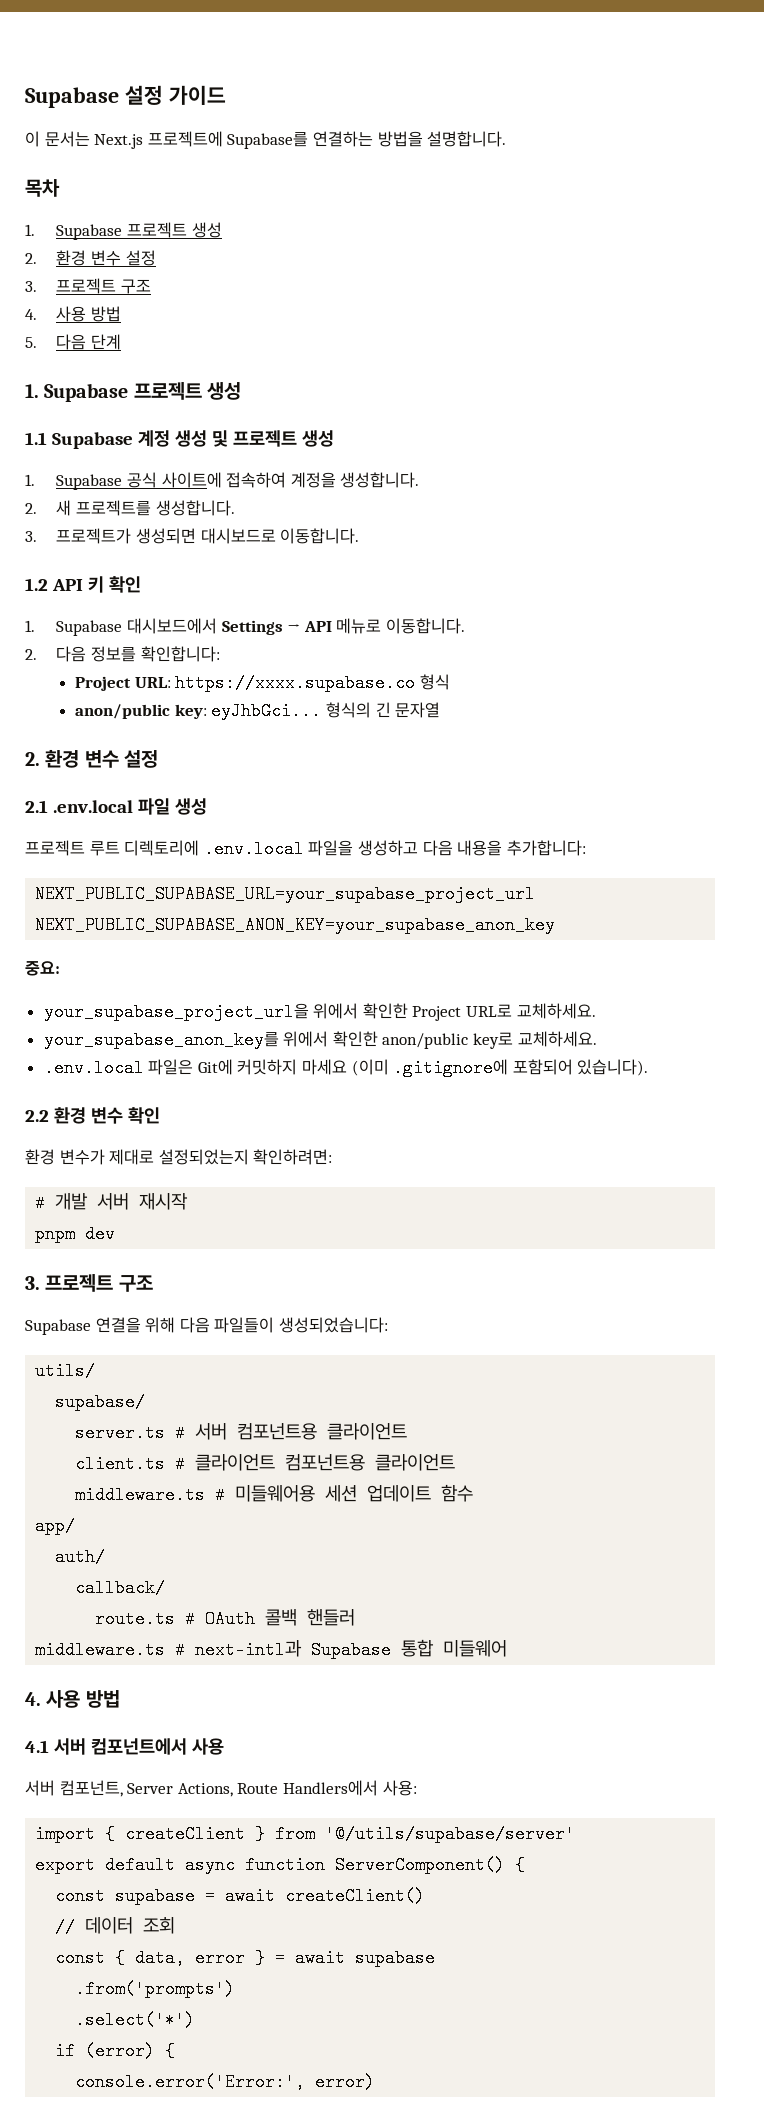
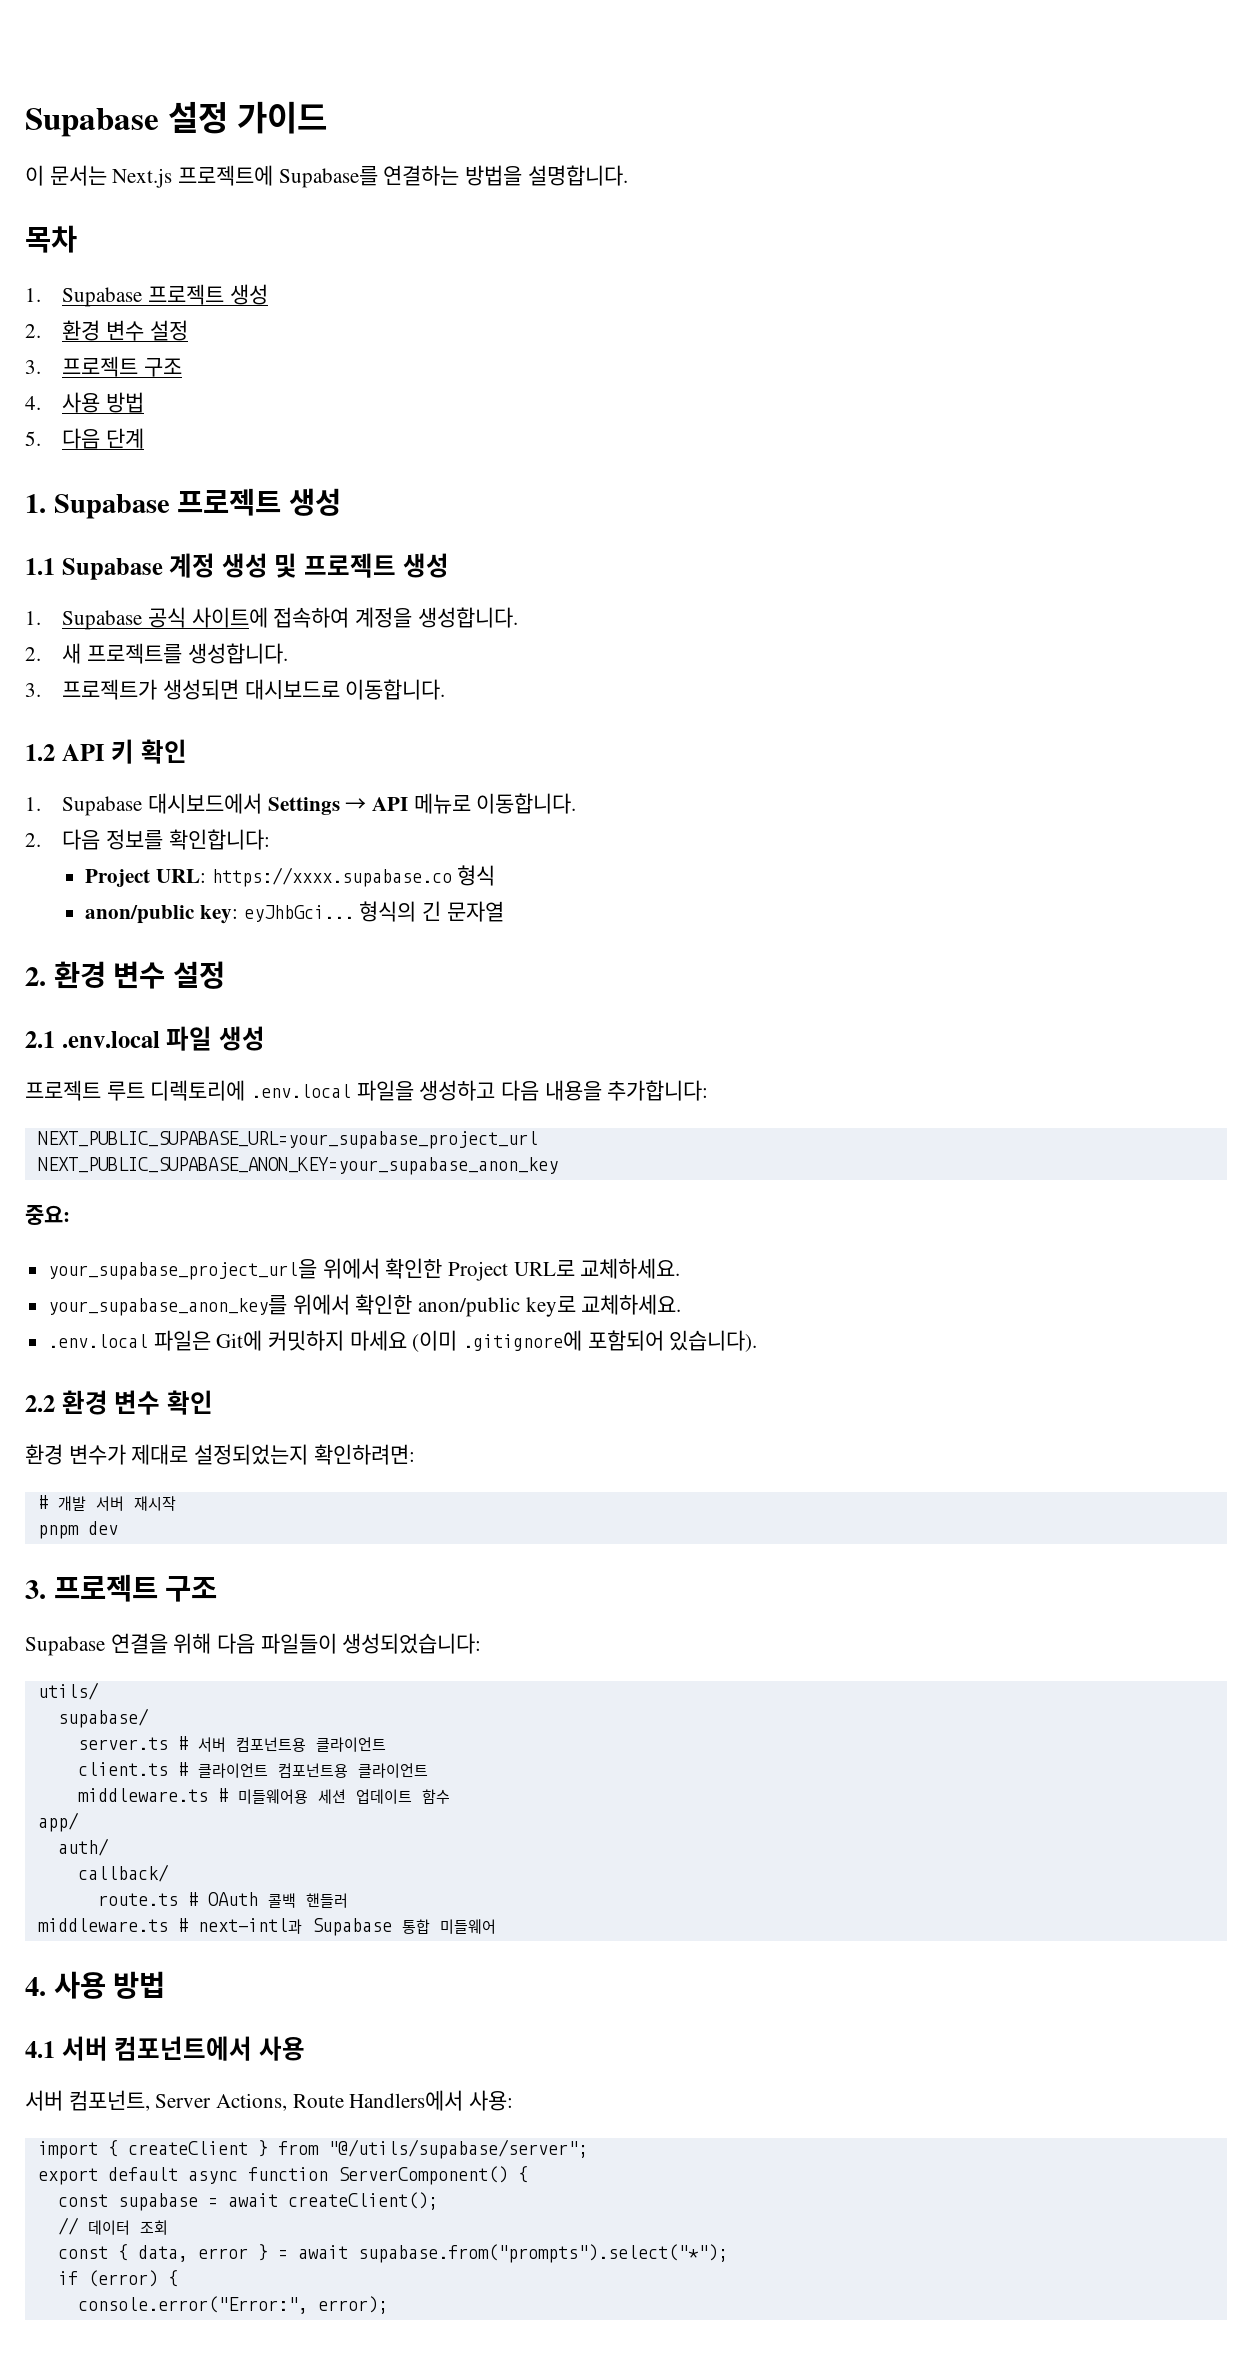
- import { createClient } from '@/utils/supabase/server'
+ import { createClient } from "@/utils/supabase/server";
- const supabase = await createClient()
+ const supabase = await createClient();
- const { data, error } = await supabase
- .from('prompts')
- .select('*')
+ const { data, error } = await supabase.from("prompts").select("*");
- console.error('Error:', error)
+ console.error("Error:", error);

